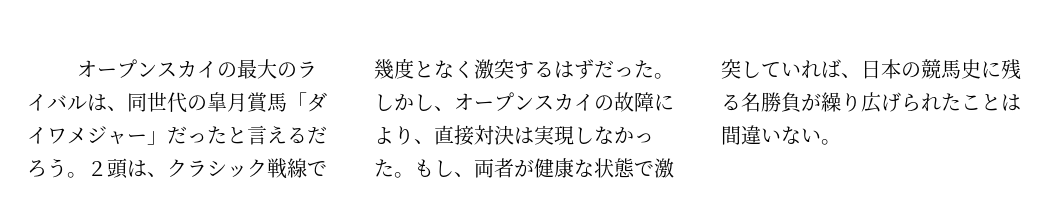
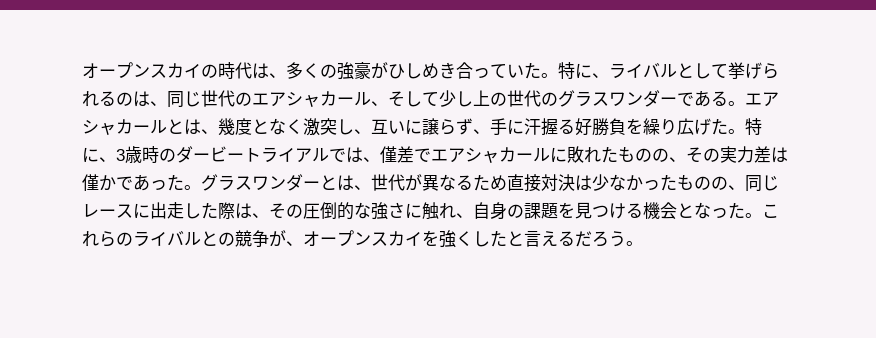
- オープンスカイの最大のライバルは、同世代の皐月賞馬「ダイワメジャー」だったと言えるだろう。２頭は、クラシック戦線で幾度となく激突するはずだった。しかし、オープンスカイの故障により、直接対決は実現しなかった。もし、両者が健康な状態で激突していれば、日本の競馬史に残る名勝負が繰り広げられたことは間違いない。
+ オープンスカイの時代は、多くの強豪がひしめき合っていた。特に、ライバルとして挙げられるのは、同じ世代のエアシャカール、そして少し上の世代のグラスワンダーである。エアシャカールとは、幾度となく激突し、互いに譲らず、手に汗握る好勝負を繰り広げた。特に、3歳時のダービートライアルでは、僅差でエアシャカールに敗れたものの、その実力差は僅かであった。グラスワンダーとは、世代が異なるため直接対決は少なかったものの、同じレースに出走した際は、その圧倒的な強さに触れ、自身の課題を見つける機会となった。これらのライバルとの競争が、オープンスカイを強くしたと言えるだろう。

